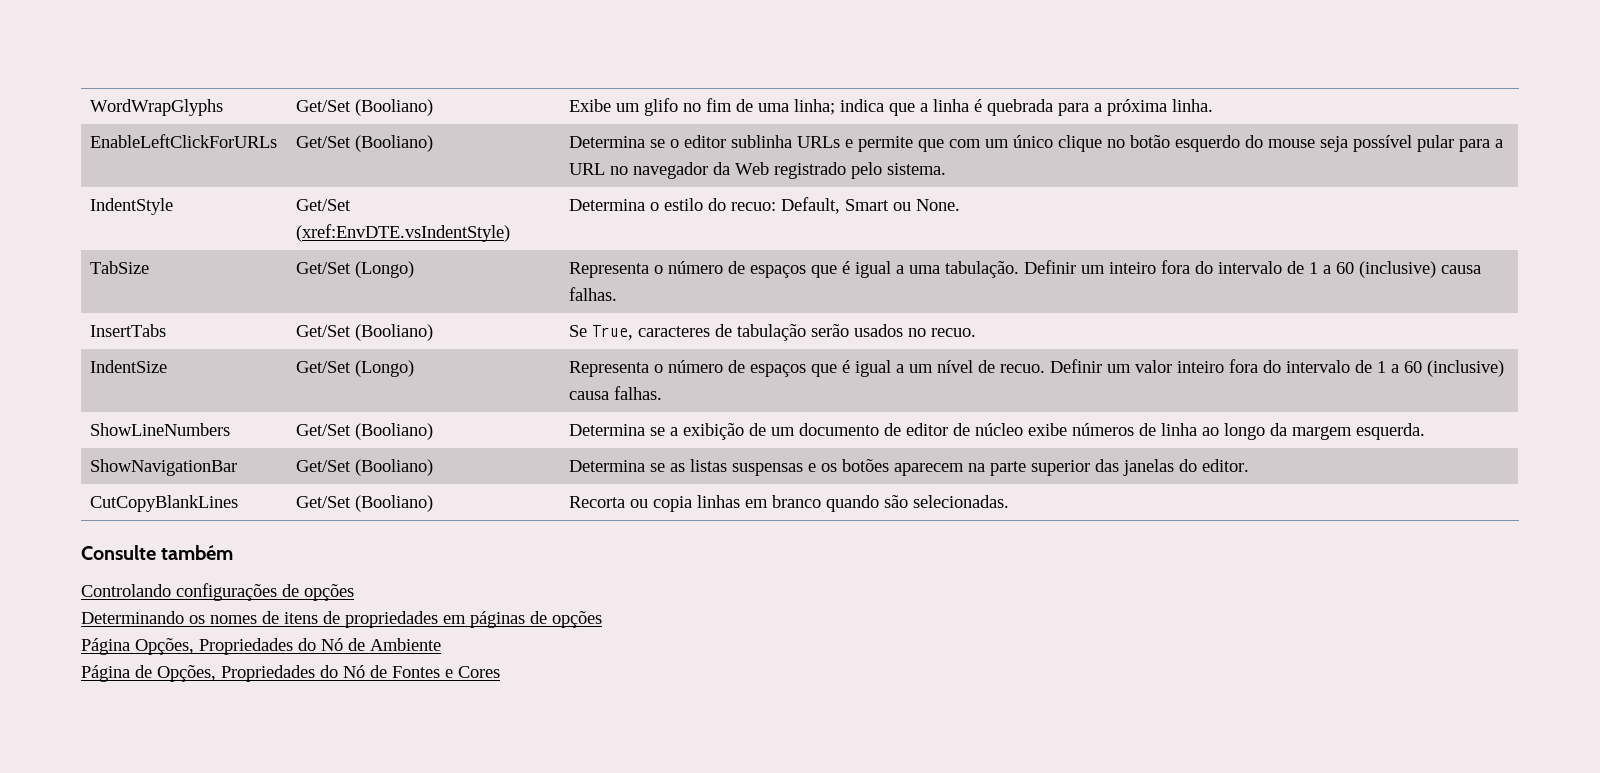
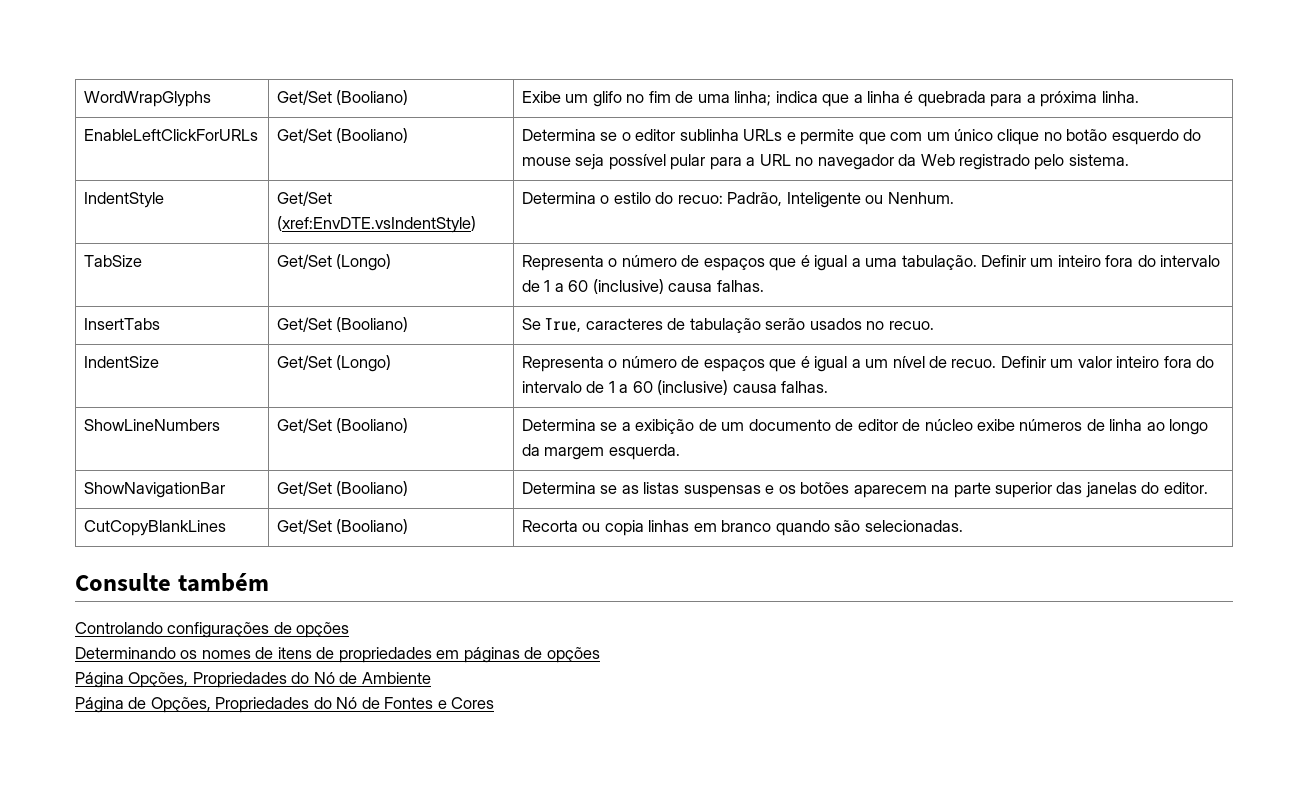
- IndentStyle | Get/Set (xref:EnvDTE.vsIndentStyle) | Determina o estilo do recuo: Default, Smart ou None.
+ IndentStyle | Get/Set (xref:EnvDTE.vsIndentStyle) | Determina o estilo do recuo: Padrão, Inteligente ou Nenhum.

